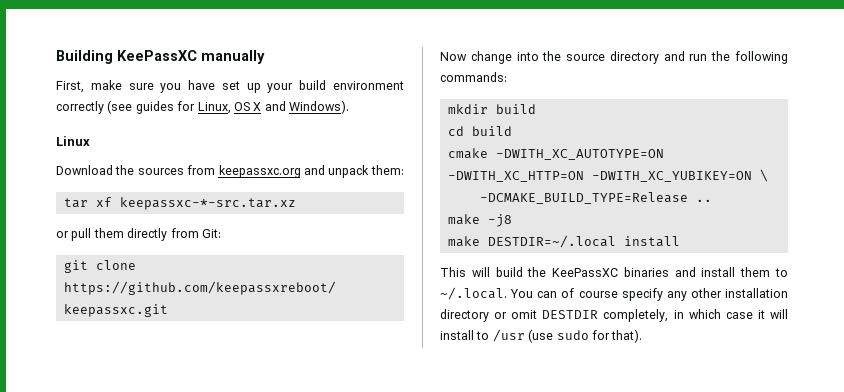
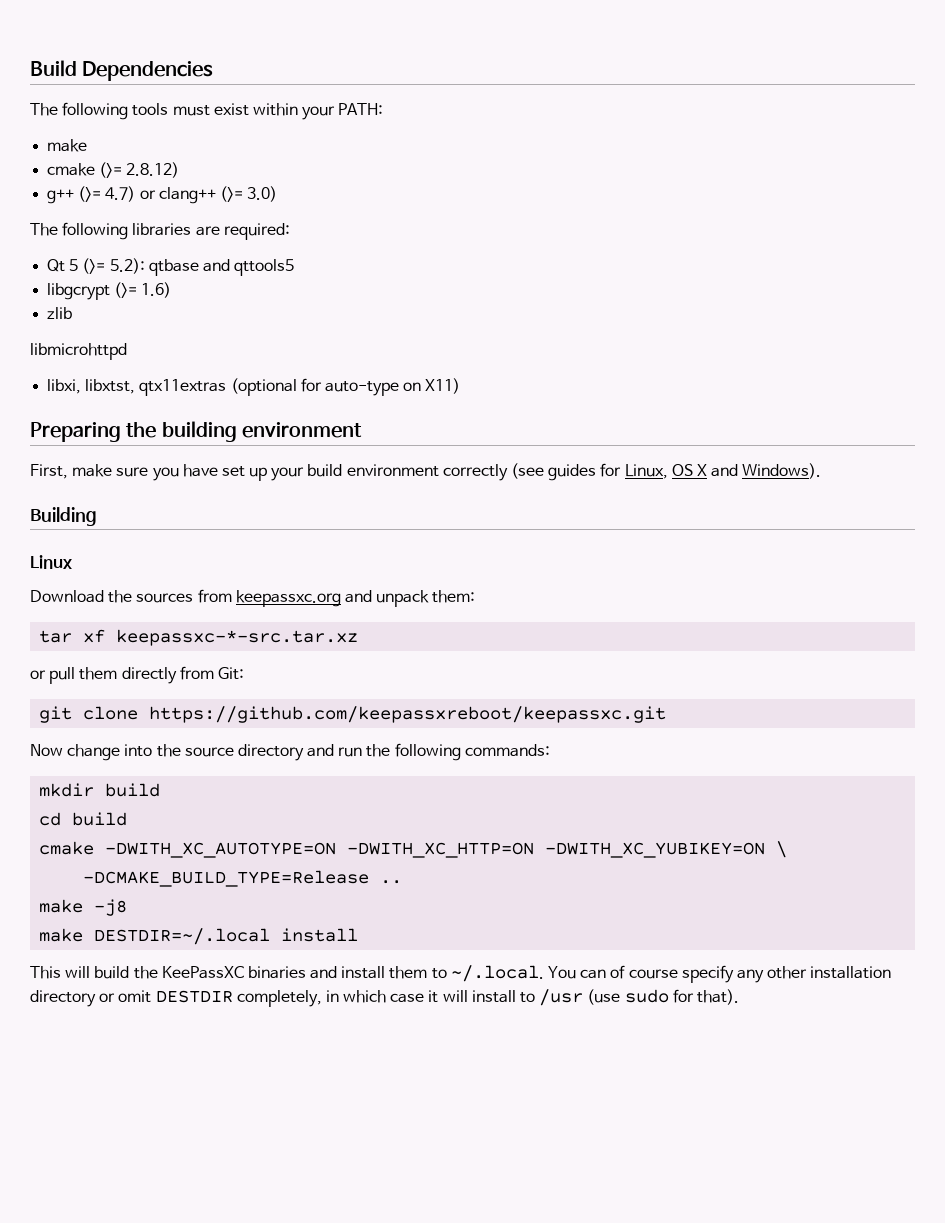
- Building KeePassXC manually
+ Build Dependencies
+ The following tools must exist within your PATH:
+ make
+ cmake (>= 2.8.12)
+ g++ (>= 4.7) or clang++ (>= 3.0)
+ The following libraries are required:
+ Qt 5 (>= 5.2): qtbase and qttools5
+ libgcrypt (>= 1.6)
+ zlib
+ libmicrohttpd
+ libxi, libxtst, qtx11extras (optional for auto-type on X11)
+ Preparing the building environment
+ Building

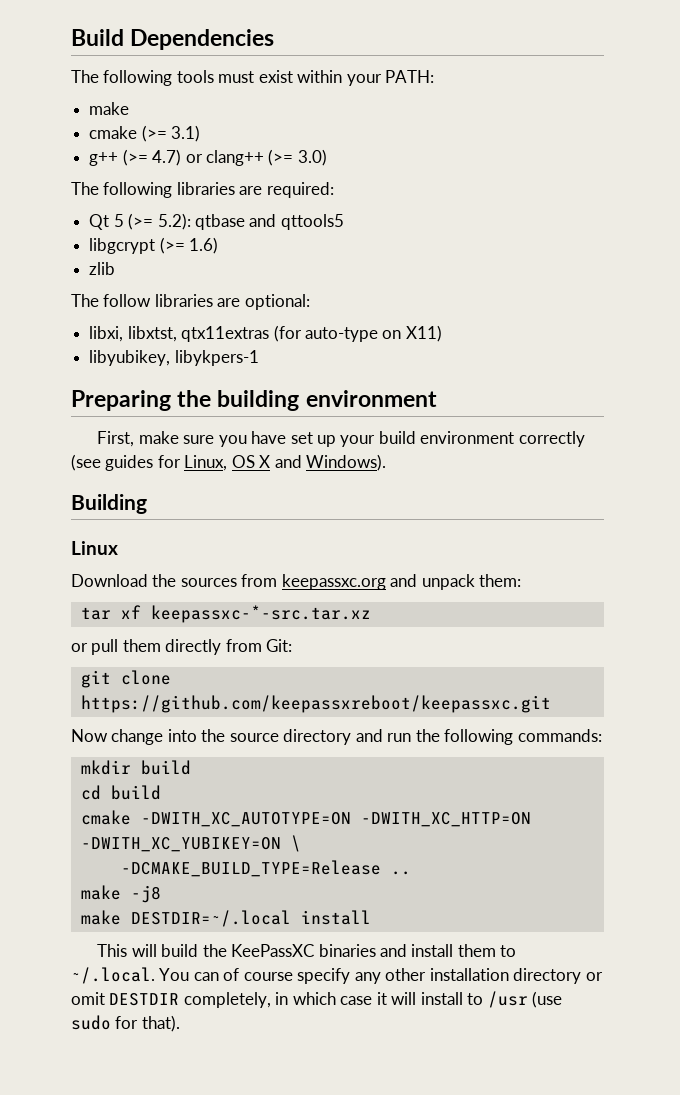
- cmake (>= 2.8.12)
+ cmake (>= 3.1)
- libmicrohttpd
+ The follow libraries are optional:
- libxi, libxtst, qtx11extras (optional for auto-type on X11)
+ libxi, libxtst, qtx11extras (for auto-type on X11)
+ libyubikey, libykpers-1

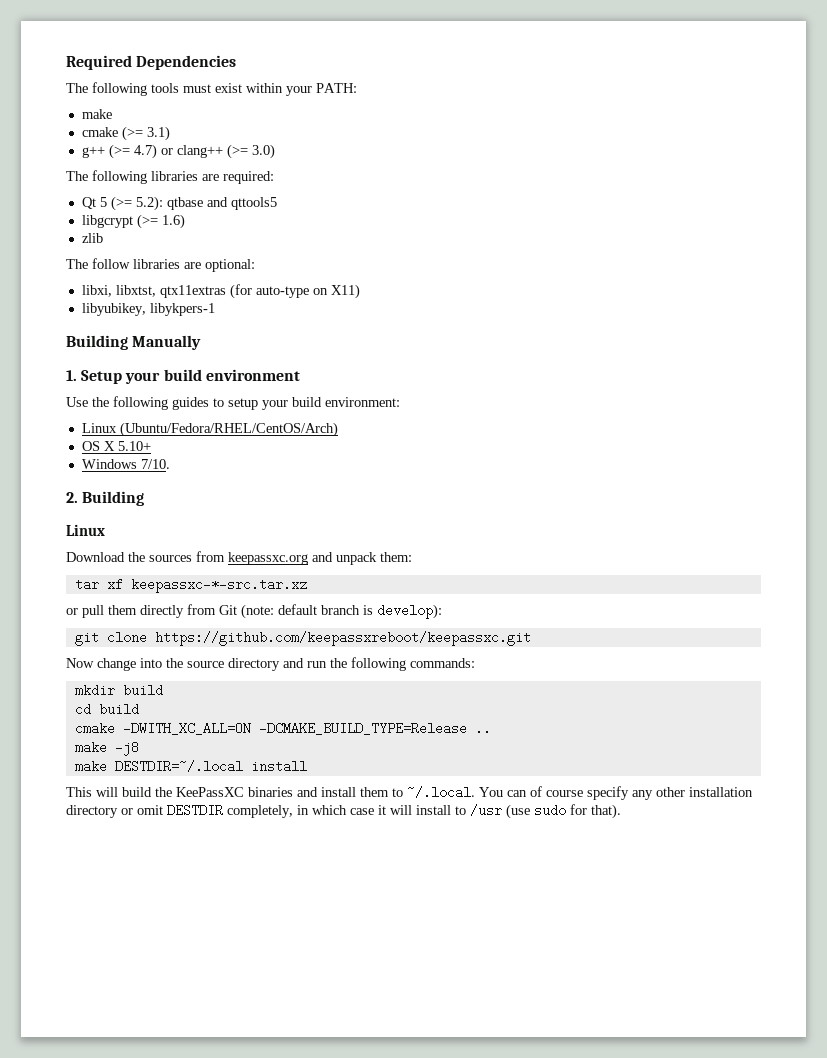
- Build Dependencies
+ Required Dependencies
- Preparing the building environment
- First, make sure you have set up your build environment correctly (see guides for Linux, OS X and Windows).
- Building
+ Building Manually
+ 1. Setup your build environment
+ Use the following guides to setup your build environment:
+ Linux (Ubuntu/Fedora/RHEL/CentOS/Arch)
+ OS X 5.10+
+ Windows 7/10.
+ 2. Building
- or pull them directly from Git:
+ or pull them directly from Git (note: default branch is develop):
- cmake -DWITH_XC_AUTOTYPE=ON -DWITH_XC_HTTP=ON -DWITH_XC_YUBIKEY=ON \
- -DCMAKE_BUILD_TYPE=Release ..
+ cmake -DWITH_XC_ALL=ON -DCMAKE_BUILD_TYPE=Release ..

